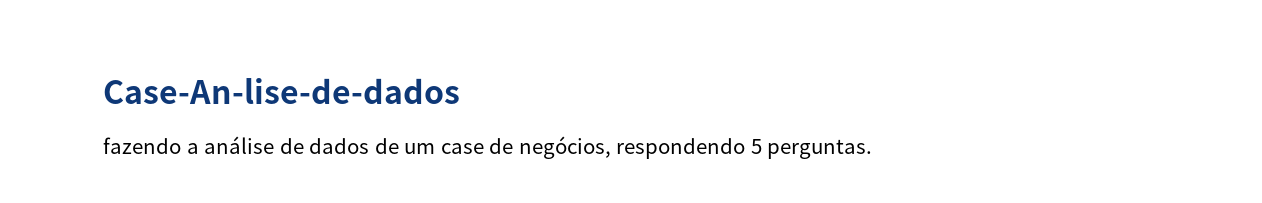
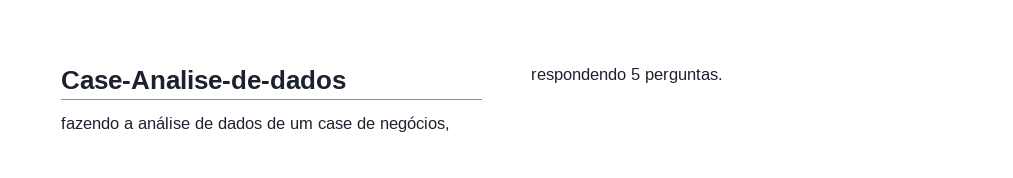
- Case-An-lise-de-dados
+ Case-Analise-de-dados

